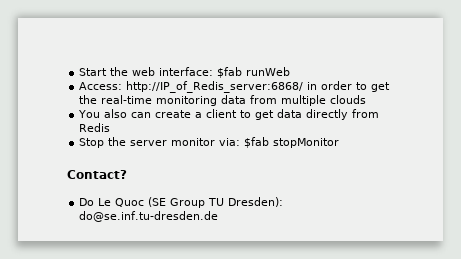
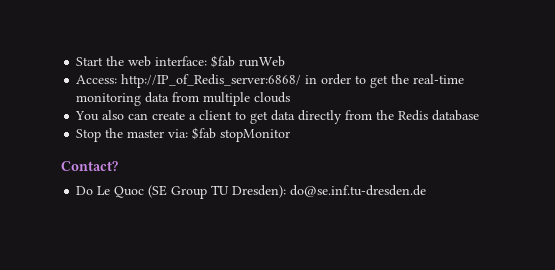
- You also can create a client to get data directly from Redis
+ You also can create a client to get data directly from the Redis database
- Stop the server monitor via: $fab stopMonitor
+ Stop the master via: $fab stopMonitor

